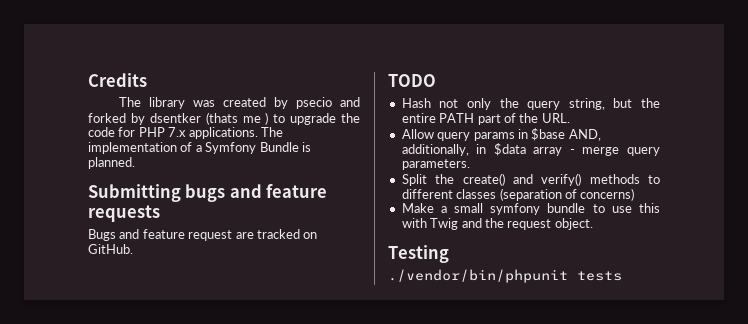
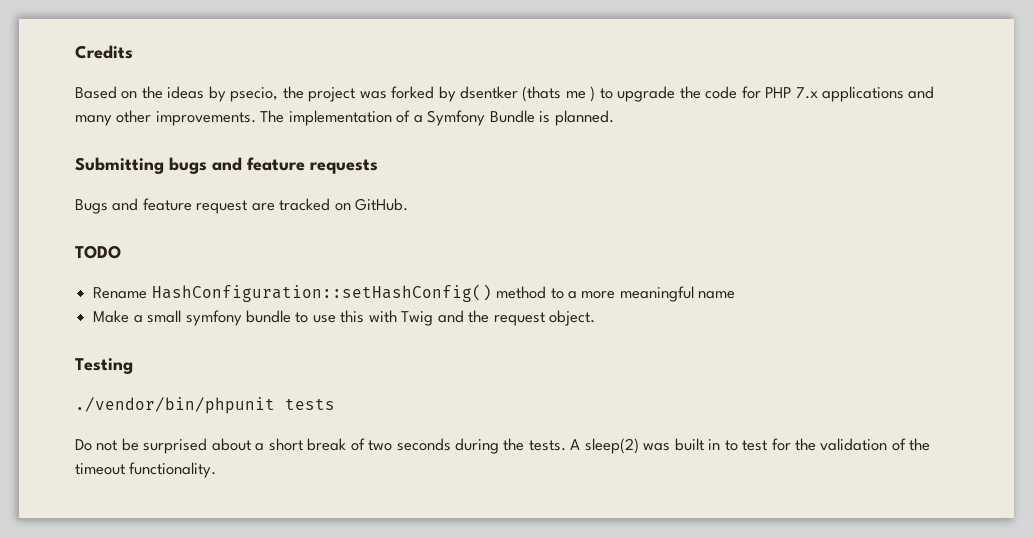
- The library was created by psecio and forked by dsentker (thats me ) to upgrade the code for PHP 7.x applications.
+ Based on the ideas by psecio, the project was forked by dsentker (thats me ) to upgrade the code for PHP 7.x applications and many other improvements.
- Hash not only the query string, but the entire PATH part of the URL.
- Allow query params in $base AND, additionally, in $data array - merge query parameters.
- Split the create() and verify() methods to different classes (separation of concerns)
+ Rename HashConfiguration::setHashConfig() method to a more meaningful name
+ Do not be surprised about a short break of two seconds during the tests. A sleep(2) was built in to test for the validation of the timeout functionality.

